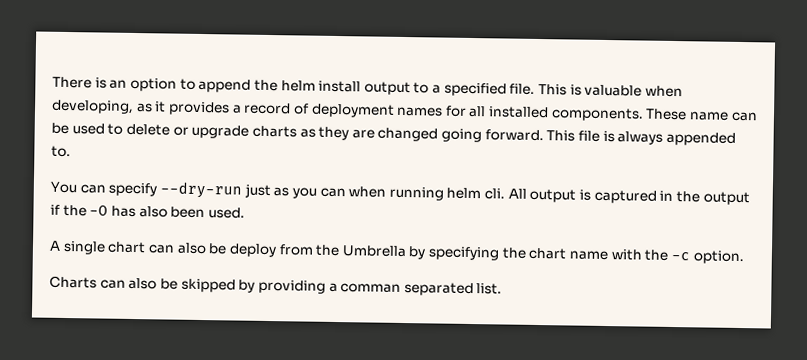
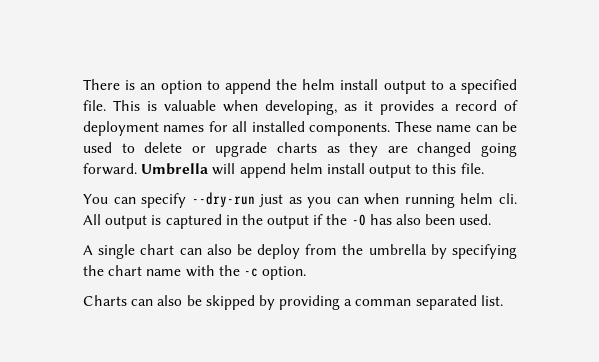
- This file is always appended to.
+ Umbrella will append helm install output to this file.
- A single chart can also be deploy from the Umbrella by specifying the chart name with the -c option.
+ A single chart can also be deploy from the umbrella by specifying the chart name with the -c option.

